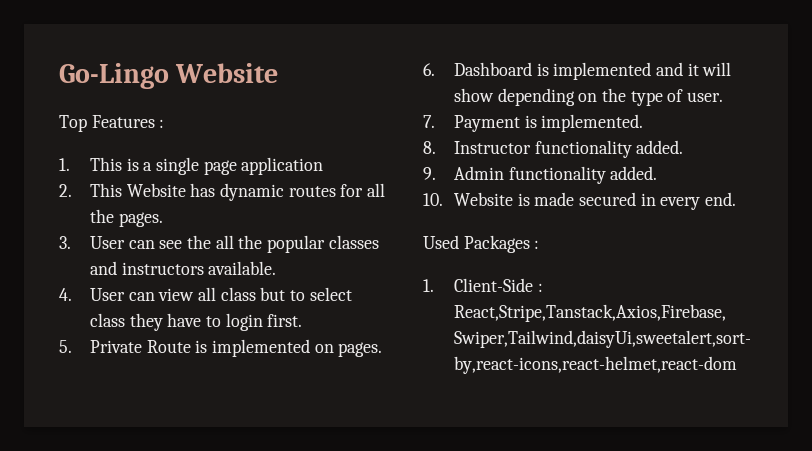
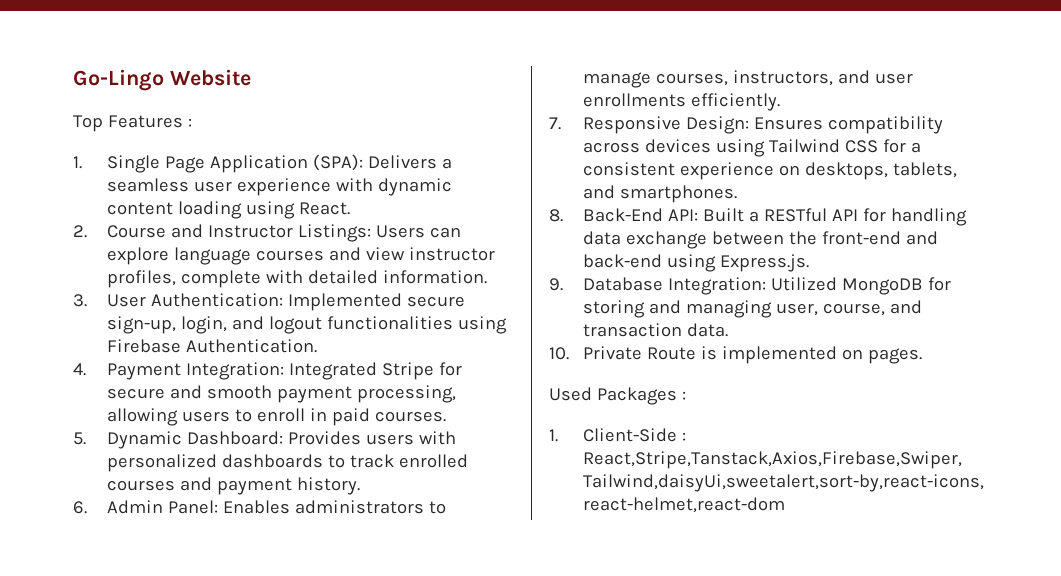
- 1. This is a single page application
- 2. This Website has dynamic routes for all the pages.
- 3. User can see the all the popular classes and instructors available.
- 4. User can view all class but to select class they have to login first.
- 5. Private Route is implemented on pages.
+ 1. Single Page Application (SPA): Delivers a seamless user experience with dynamic content loading using React.
+ 2. Course and Instructor Listings: Users can explore language courses and view instructor profiles, complete with detailed information.
+ 3. User Authentication: Implemented secure sign-up, login, and logout functionalities using Firebase Authentication.
+ 4. Payment Integration: Integrated Stripe for secure and smooth payment processing, allowing users to enroll in paid courses.
+ 5. Dynamic Dashboard: Provides users with personalized dashboards to track enrolled courses and payment history.
+ 6. Admin Panel: Enables administrators to manage courses, instructors, and user enrollments efficiently.
+ 7. Responsive Design: Ensures compatibility across devices using Tailwind CSS for a consistent experience on desktops, tablets, and smartphones.
+ 8. Back-End API: Built a RESTful API for handling data exchange between the front-end and back-end using Express.js.
+ 9. Database Integration: Utilized MongoDB for storing and managing user, course, and transaction data.
+ 10. Private Route is implemented on pages.
- 6. Dashboard is implemented and it will show depending on the type of user.
- 7. Payment is implemented.
- 8. Instructor functionality added.
- 9. Admin functionality added.
- 10. Website is made secured in every end.

